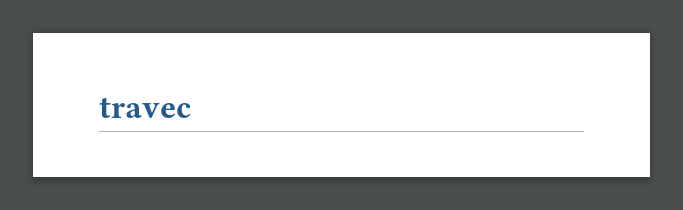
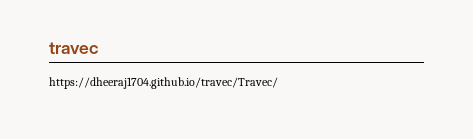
+ https://dheeraj1704.github.io/travec/Travec/

